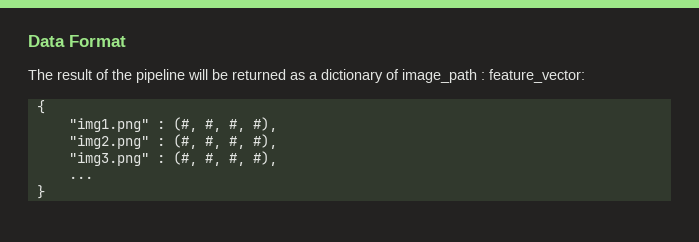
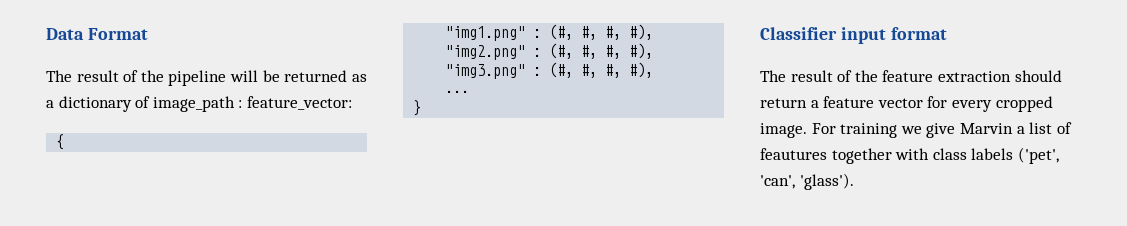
+ Classifier input format
+ The result of the feature extraction should return a feature vector for every cropped image. For training we give Marvin a list of feautures together with class labels ('pet', 'can', 'glass').

